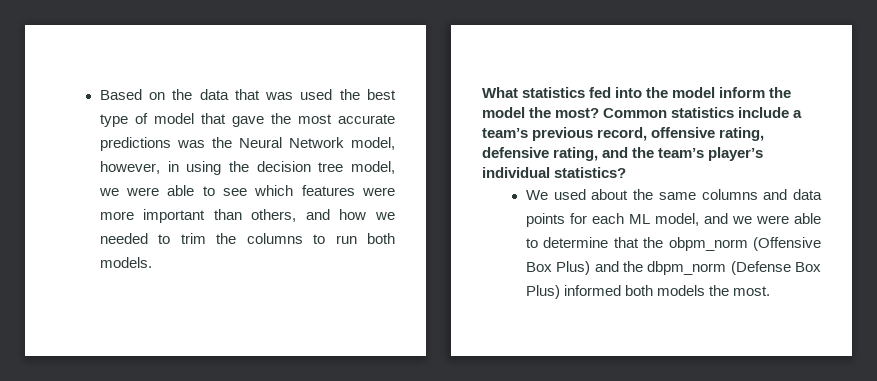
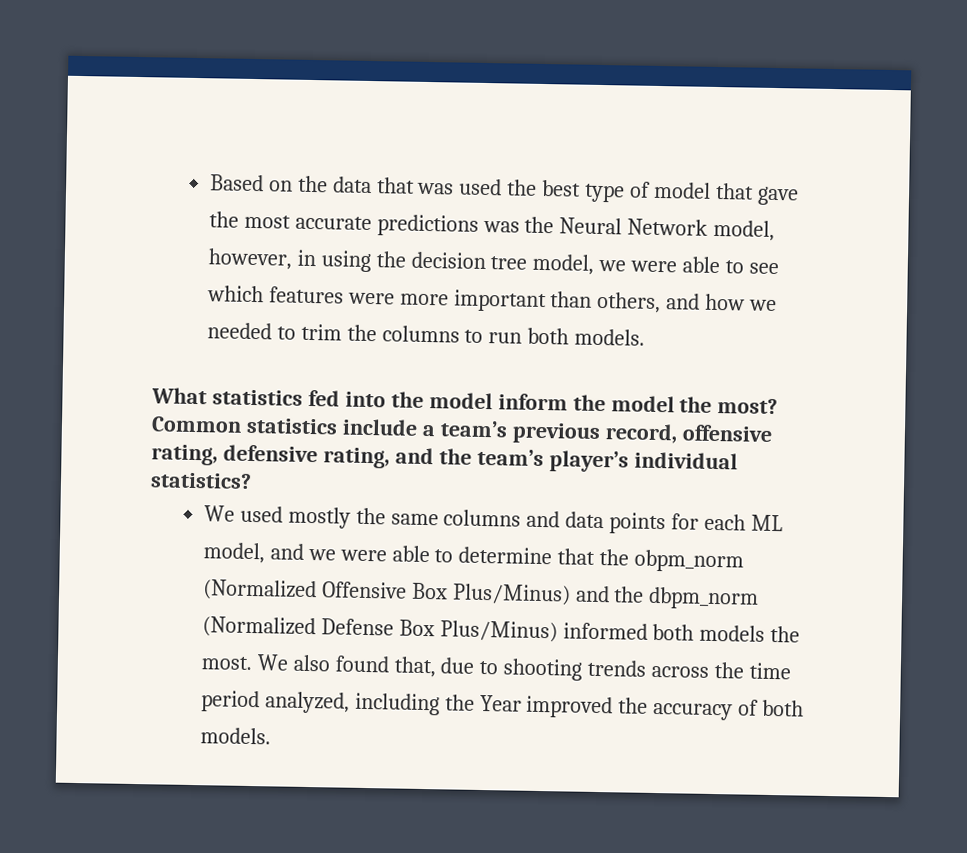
- We used about the same columns and data points for each ML model, and we were able to determine that the obpm_norm (Offensive Box Plus) and the dbpm_norm (Defense Box Plus) informed both models the most.
+ We used mostly the same columns and data points for each ML model, and we were able to determine that the obpm_norm (Normalized Offensive Box Plus/Minus) and the dbpm_norm (Normalized Defense Box Plus/Minus) informed both models the most.
+ We also found that, due to shooting trends across the time period analyzed, including the Year improved the accuracy of both models.

